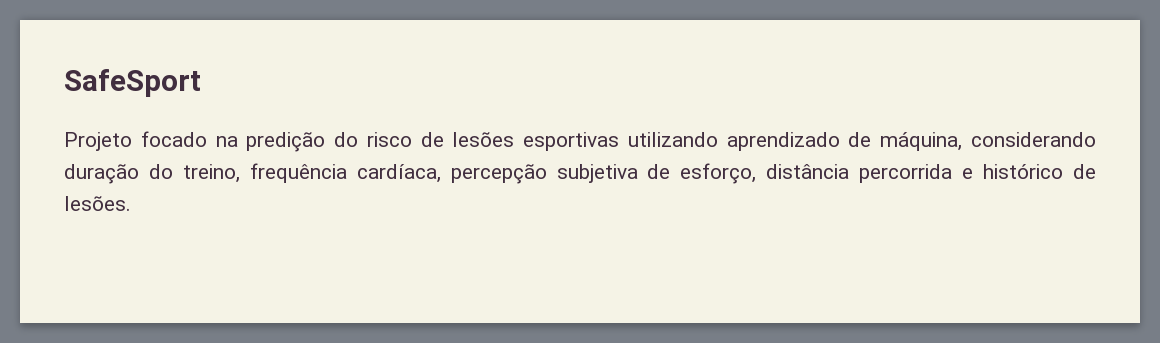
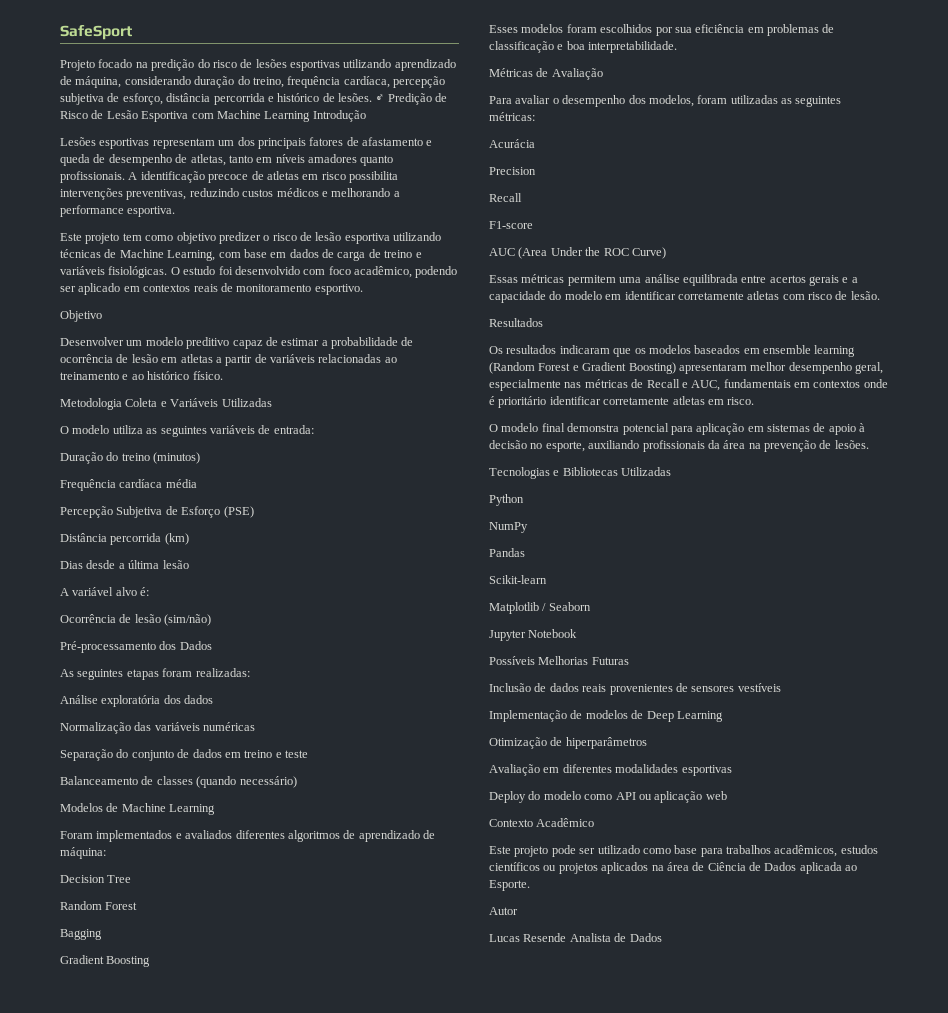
+ ♂ Predição de Risco de Lesão Esportiva com Machine Learning Introdução
+ Lesões esportivas representam um dos principais fatores de afastamento e queda de desempenho de atletas, tanto em níveis amadores quanto profissionais. A identificação precoce de atletas em risco possibilita intervenções preventivas, reduzindo custos médicos e melhorando a performance esportiva.
+ Este projeto tem como objetivo predizer o risco de lesão esportiva utilizando técnicas de Machine Learning, com base em dados de carga de treino e variáveis fisiológicas. O estudo foi desenvolvido com foco acadêmico, podendo ser aplicado em contextos reais de monitoramento esportivo.
+ Objetivo
+ Desenvolver um modelo preditivo capaz de estimar a probabilidade de ocorrência de lesão em atletas a partir de variáveis relacionadas ao treinamento e ao histórico físico.
+ Metodologia Coleta e Variáveis Utilizadas
+ O modelo utiliza as seguintes variáveis de entrada:
+ Duração do treino (minutos)
+ Frequência cardíaca média
+ Percepção Subjetiva de Esforço (PSE)
+ Distância percorrida (km)
+ Dias desde a última lesão
+ A variável alvo é:
+ Ocorrência de lesão (sim/não)
+ Pré-processamento dos Dados
+ As seguintes etapas foram realizadas:
+ Análise exploratória dos dados
+ Normalização das variáveis numéricas
+ Separação do conjunto de dados em treino e teste
+ Balanceamento de classes (quando necessário)
+ Modelos de Machine Learning
+ Foram implementados e avaliados diferentes algoritmos de aprendizado de máquina:
+ Decision Tree
+ Random Forest
+ Bagging
+ Gradient Boosting
+ Esses modelos foram escolhidos por sua eficiência em problemas de classificação e boa interpretabilidade.
+ Métricas de Avaliação
+ Para avaliar o desempenho dos modelos, foram utilizadas as seguintes métricas:
+ Acurácia
+ Precision
+ Recall
+ F1-score
+ AUC (Area Under the ROC Curve)
+ Essas métricas permitem uma análise equilibrada entre acertos gerais e a capacidade do modelo em identificar corretamente atletas com risco de lesão.
+ Resultados
+ Os resultados indicaram que os modelos baseados em ensemble learning (Random Forest e Gradient Boosting) apresentaram melhor desempenho geral, especialmente nas métricas de Recall e AUC, fundamentais em contextos onde é prioritário identificar corretamente atletas em risco.
+ O modelo final demonstra potencial para aplicação em sistemas de apoio à decisão no esporte, auxiliando profissionais da área na prevenção de lesões.
+ Tecnologias e Bibliotecas Utilizadas
+ Python
+ NumPy
+ Pandas
+ Scikit-learn
+ Matplotlib / Seaborn
+ Jupyter Notebook
+ Possíveis Melhorias Futuras
+ Inclusão de dados reais provenientes de sensores vestíveis
+ Implementação de modelos de Deep Learning
+ Otimização de hiperparâmetros
+ Avaliação em diferentes modalidades esportivas
+ Deploy do modelo como API ou aplicação web
+ Contexto Acadêmico
+ Este projeto pode ser utilizado como base para trabalhos acadêmicos, estudos científicos ou projetos aplicados na área de Ciência de Dados aplicada ao Esporte.
+ Autor
+ Lucas Resende Analista de Dados

